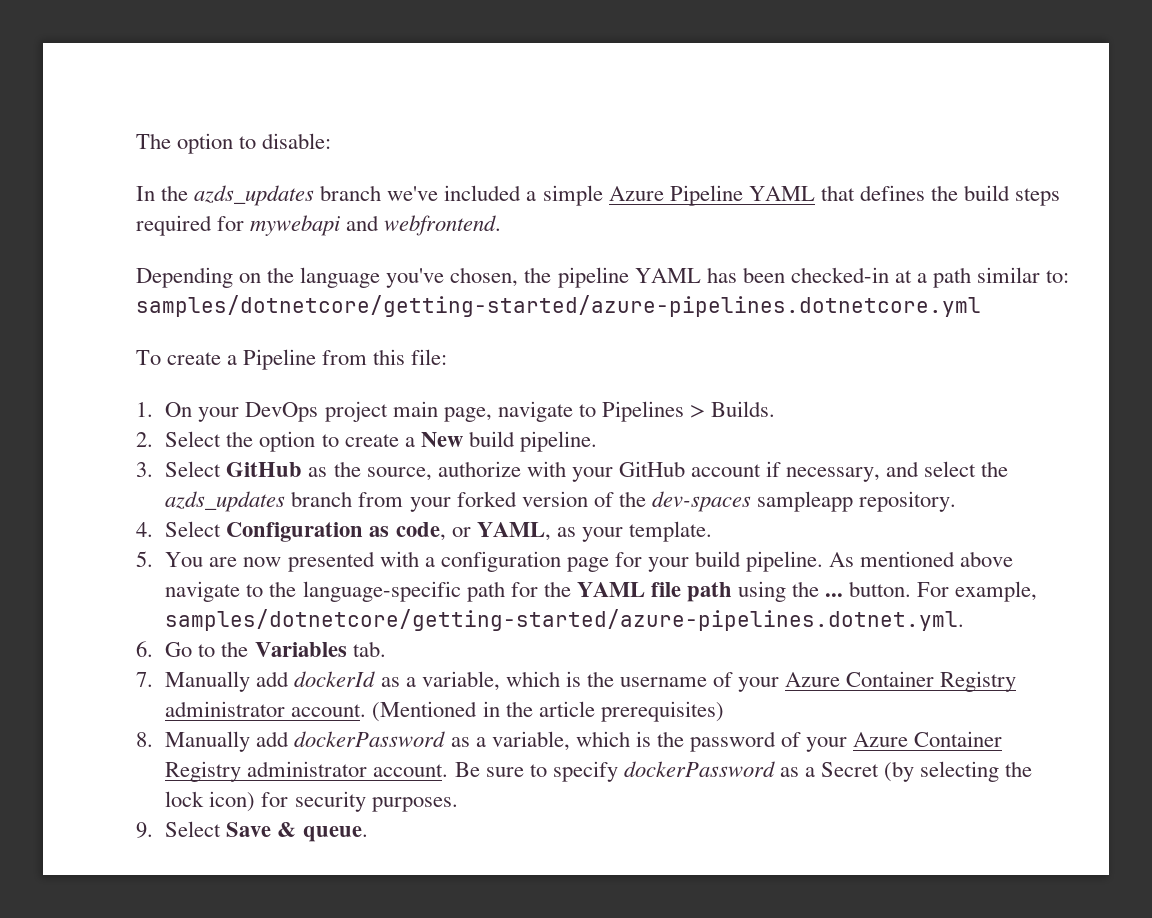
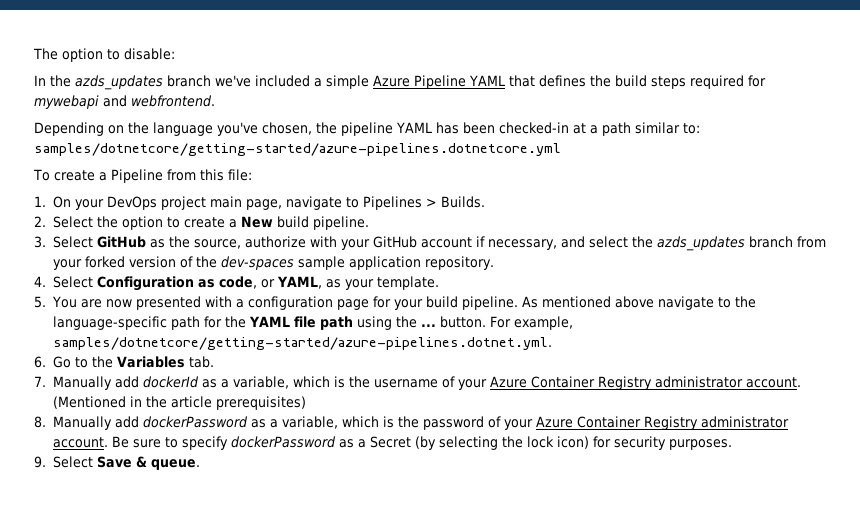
- 3. Select GitHub as the source, authorize with your GitHub account if necessary, and select the azds_updates branch from your forked version of the dev-spaces sampleapp repository.
+ 3. Select GitHub as the source, authorize with your GitHub account if necessary, and select the azds_updates branch from your forked version of the dev-spaces sample application repository.

